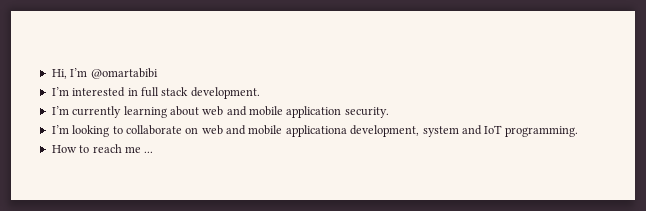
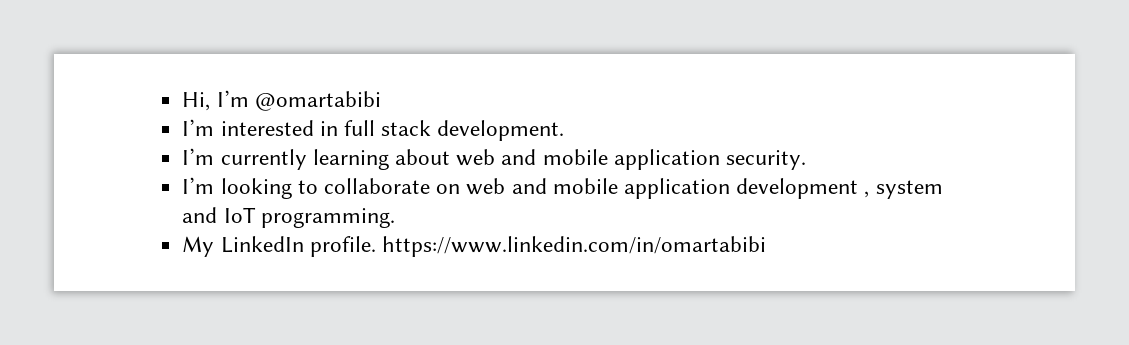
- I’m looking to collaborate on web and mobile applicationa development, system and IoT programming.
+ I’m looking to collaborate on web and mobile application development , system and IoT programming.
- How to reach me ...
+ My LinkedIn profile. https://www.linkedin.com/in/omartabibi

